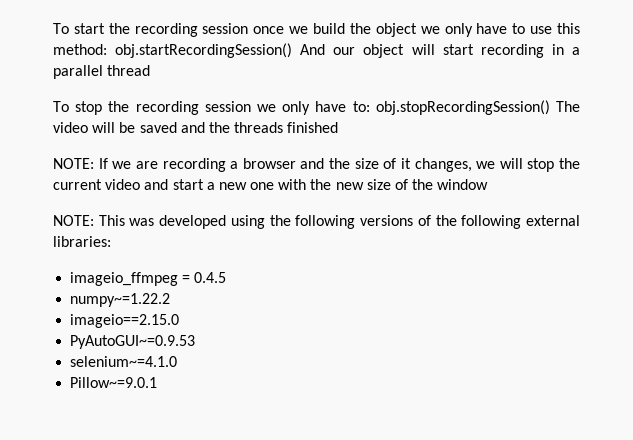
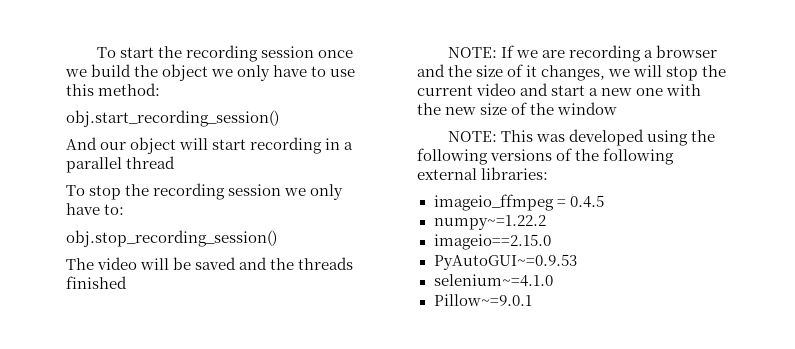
- To start the recording session once we build the object we only have to use this method: obj.startRecordingSession() And our object will start recording in a parallel thread
+ To start the recording session once we build the object we only have to use this method:
+ obj.start_recording_session()
+ And our object will start recording in a parallel thread
- To stop the recording session we only have to: obj.stopRecordingSession() The video will be saved and the threads finished
+ To stop the recording session we only have to:
+ obj.stop_recording_session()
+ The video will be saved and the threads finished

